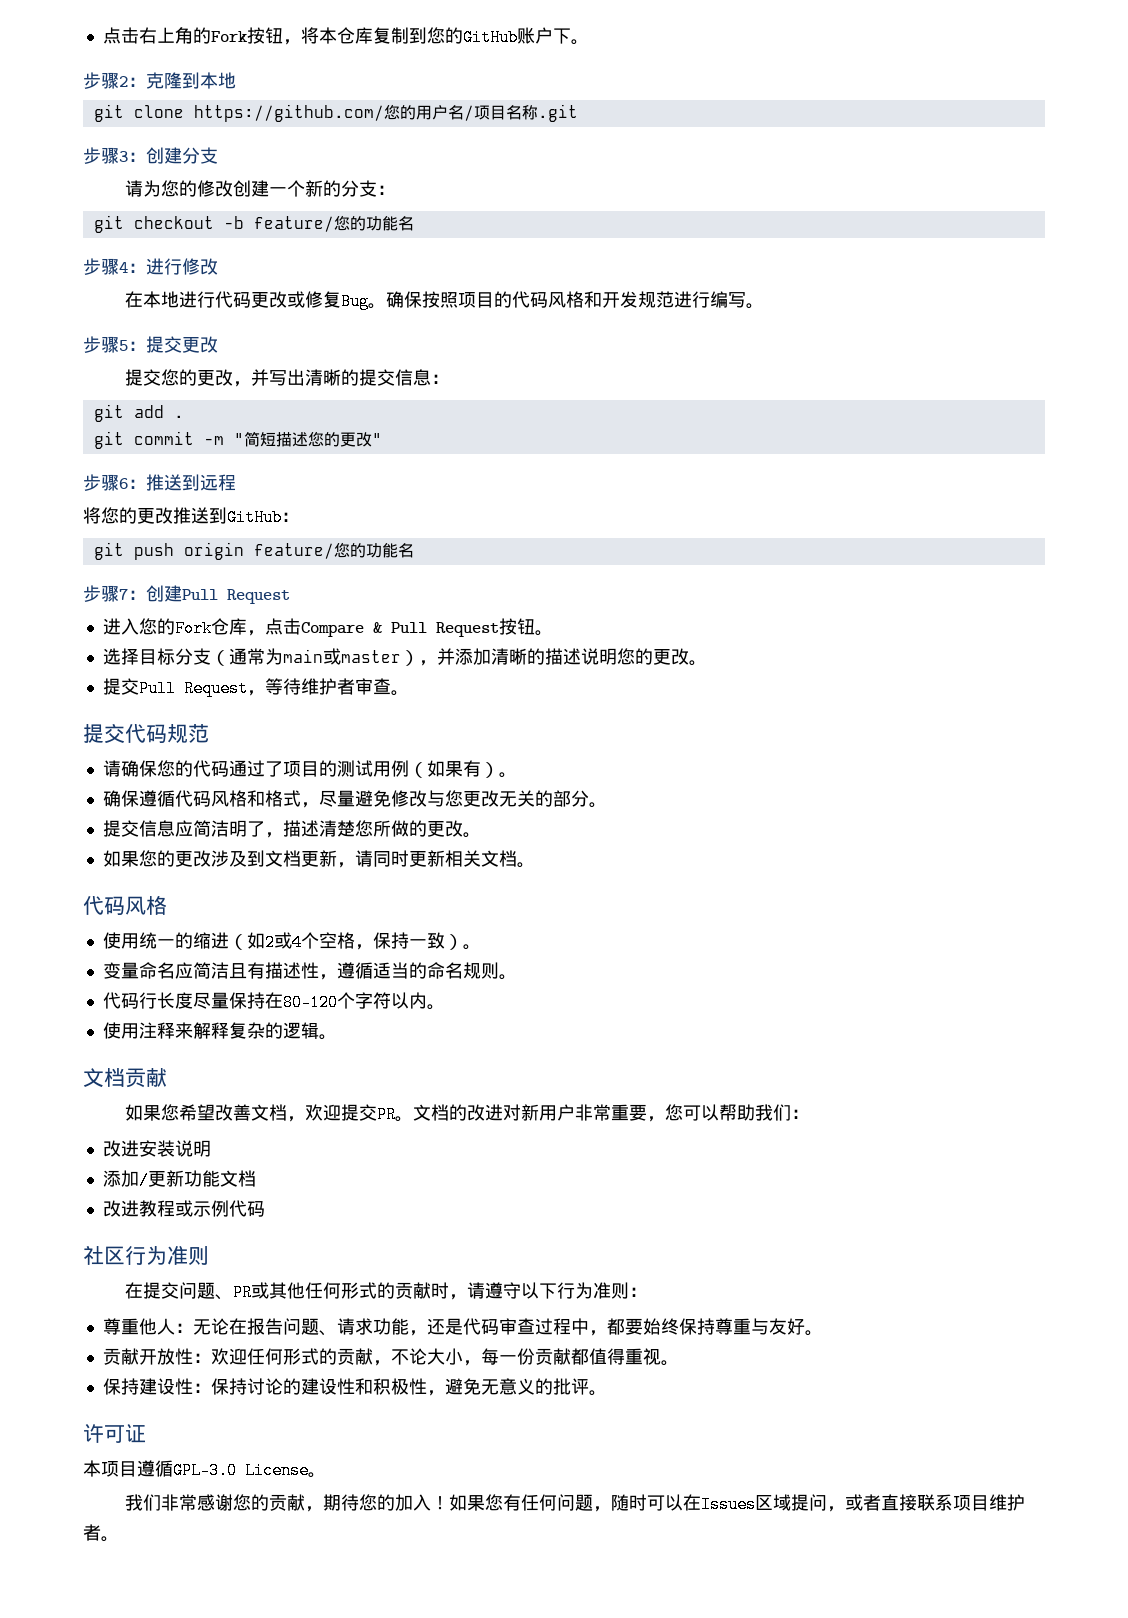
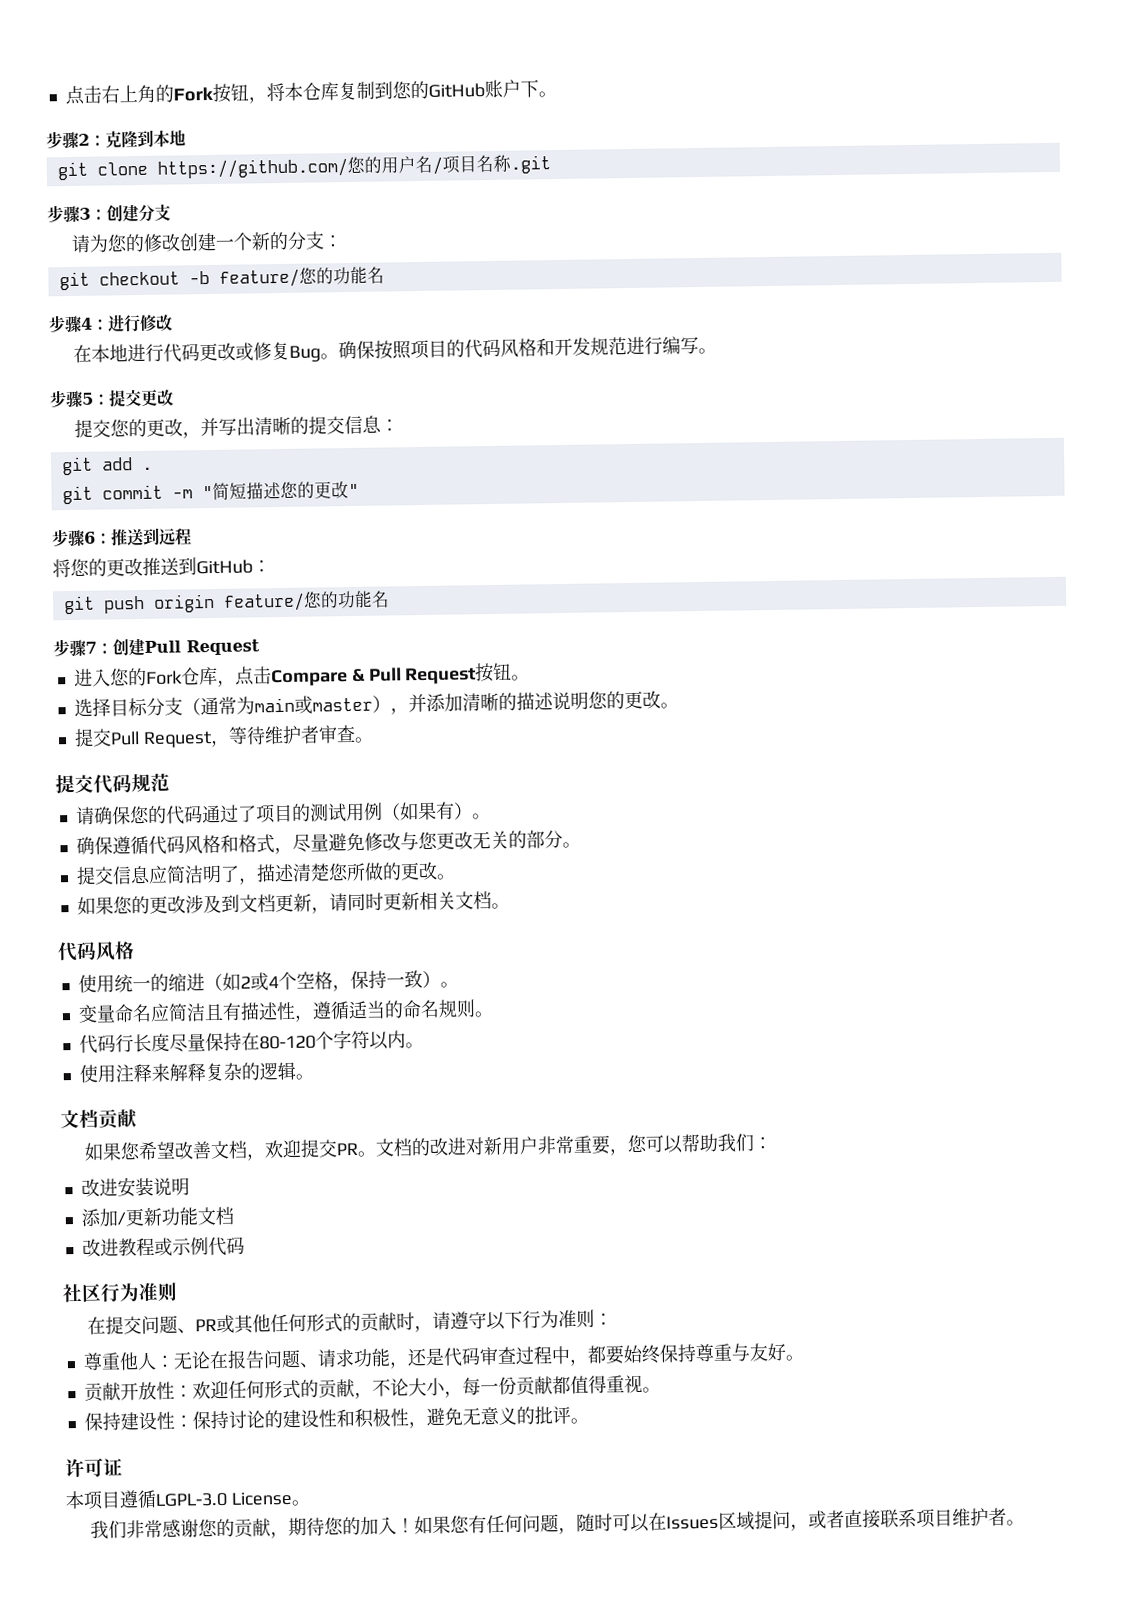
- 本项目遵循GPL-3.0 License。
+ 本项目遵循LGPL-3.0 License。

